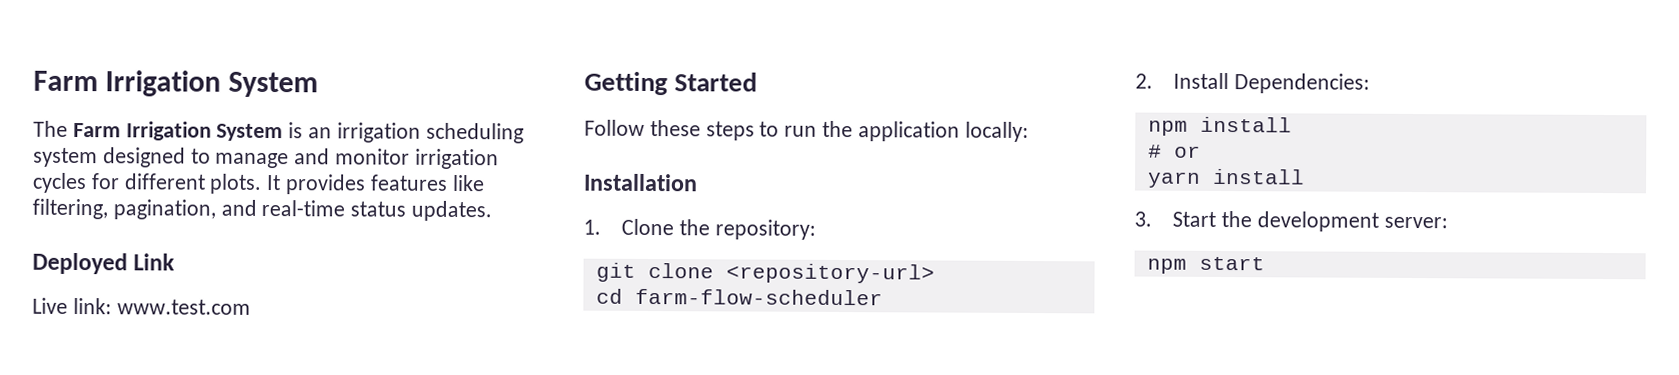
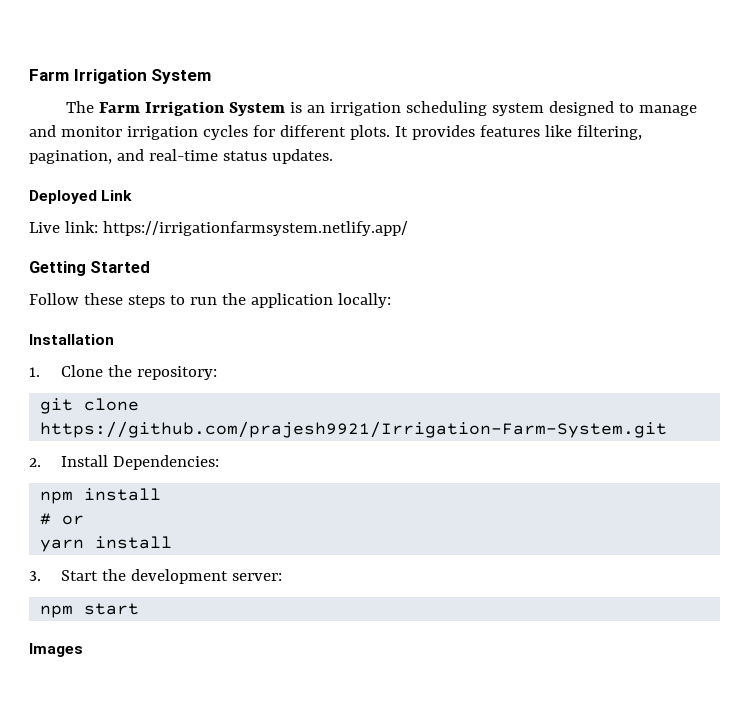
- Live link: www.test.com
+ Live link: https://irrigationfarmsystem.netlify.app/
- git clone <repository-url>
- cd farm-flow-scheduler
+ git clone https://github.com/prajesh9921/Irrigation-Farm-System.git
+ Images

